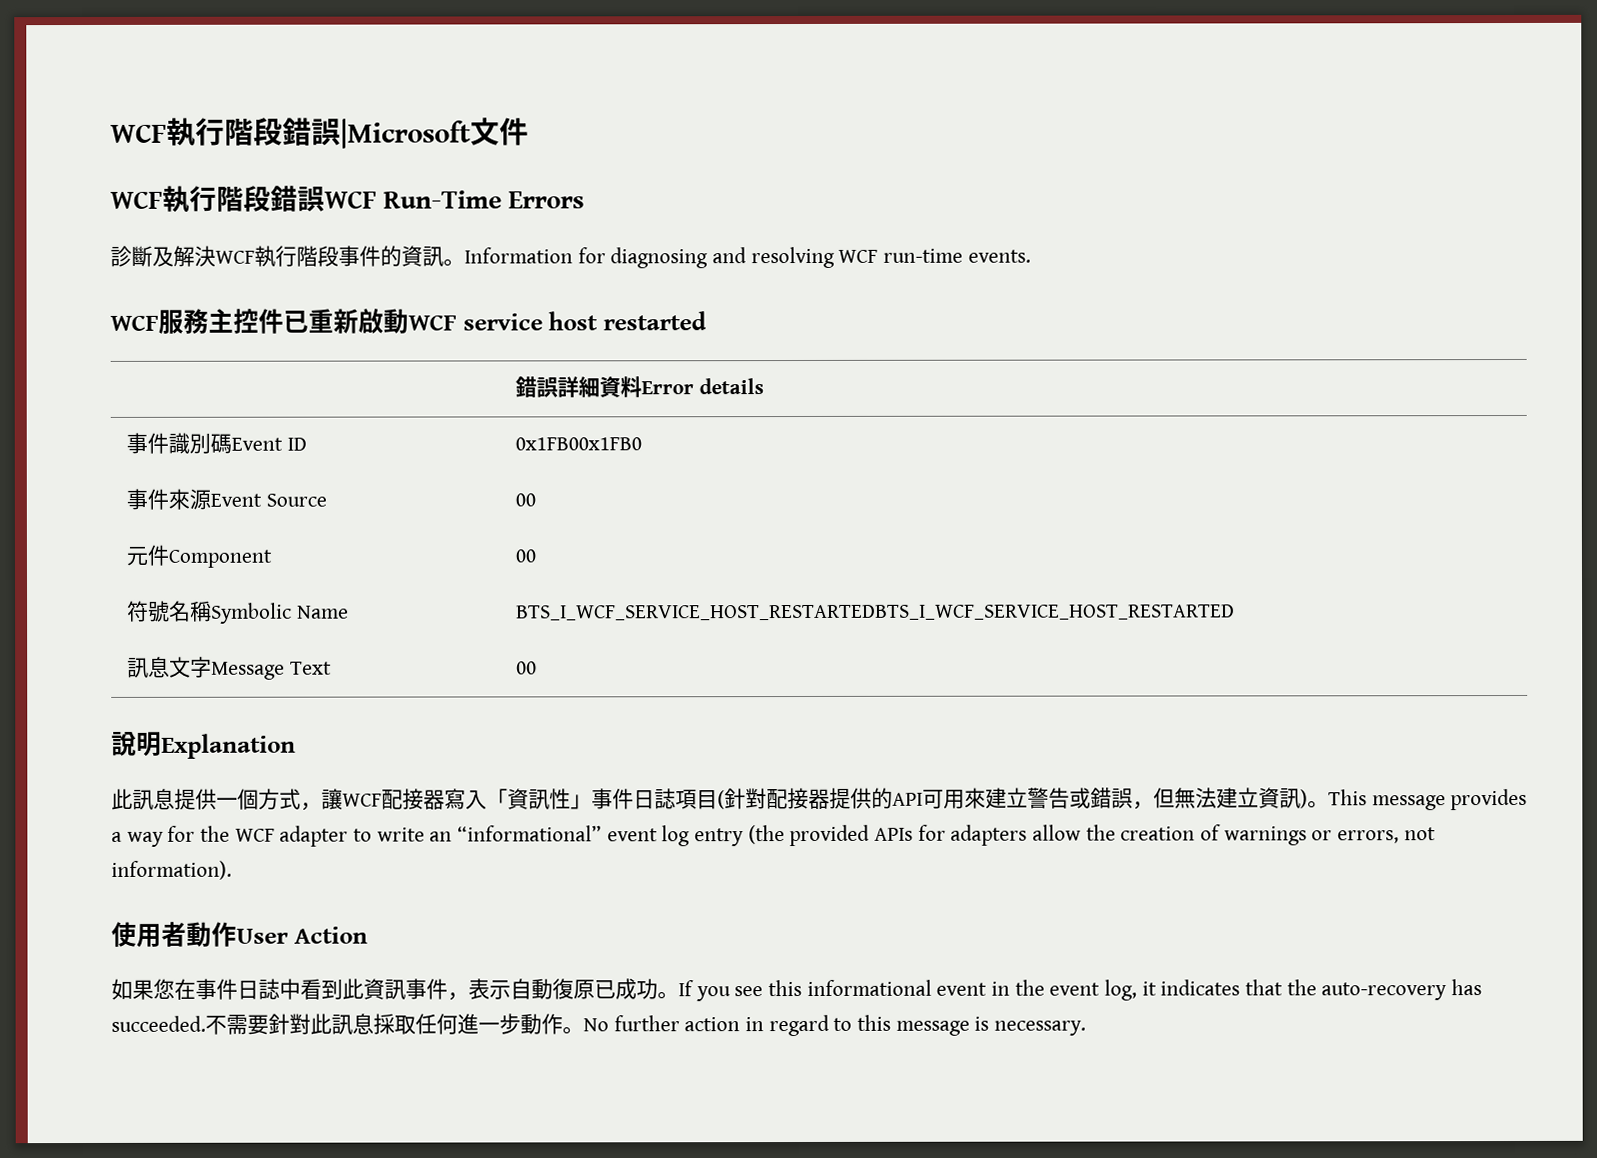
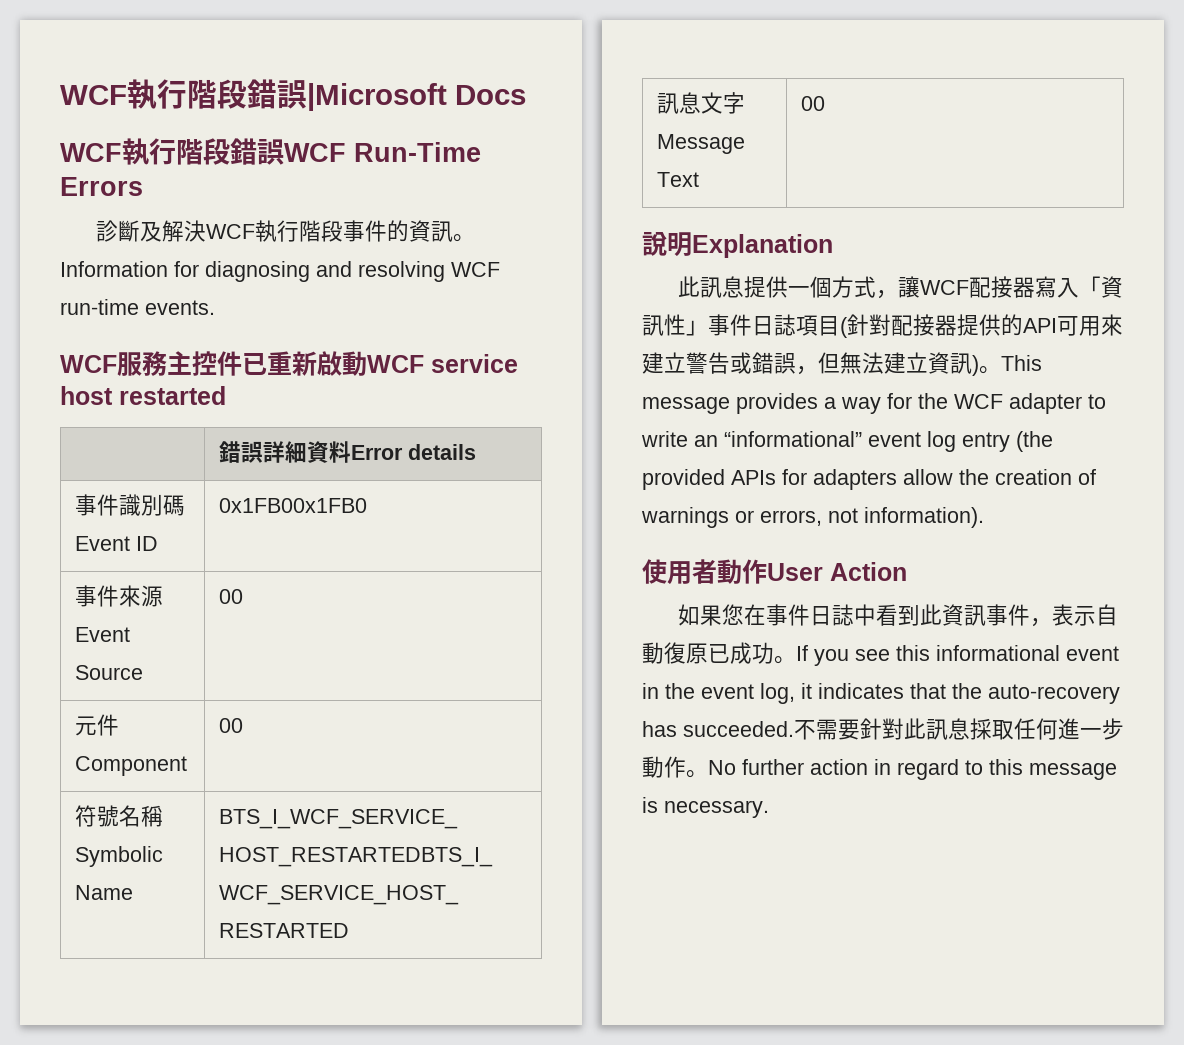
- WCF執行階段錯誤|Microsoft文件
+ WCF執行階段錯誤|Microsoft Docs

